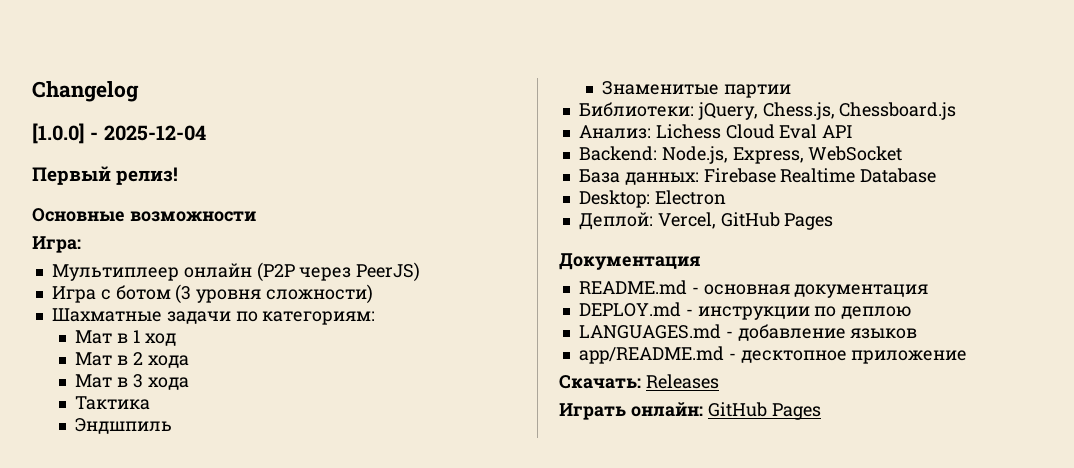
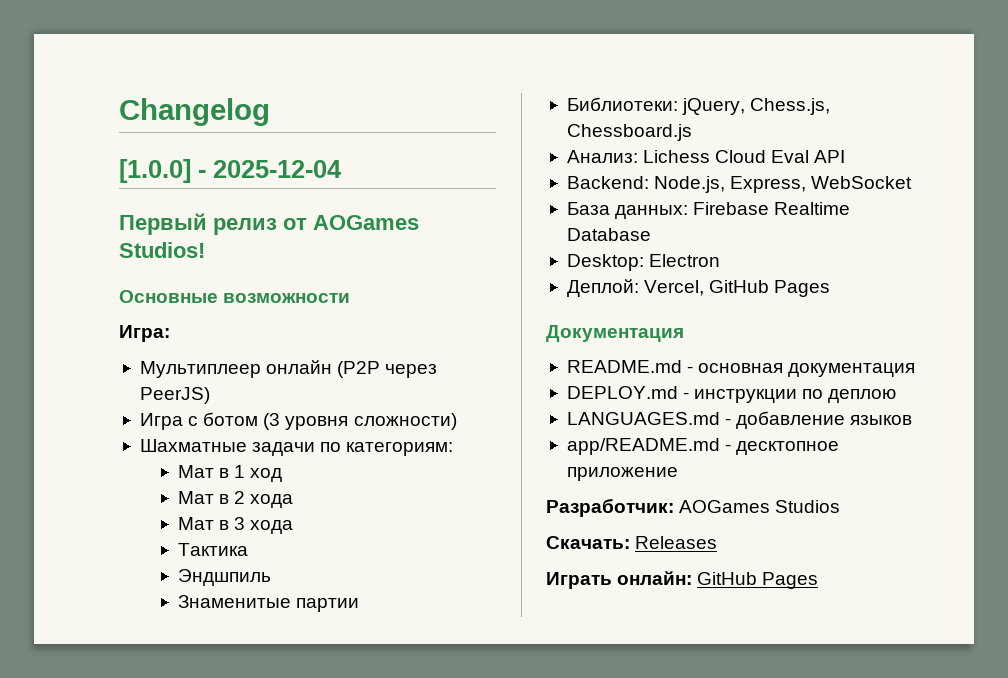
- Первый релиз!
+ Первый релиз от AOGames Studios!
+ Разработчик: AOGames Studios

